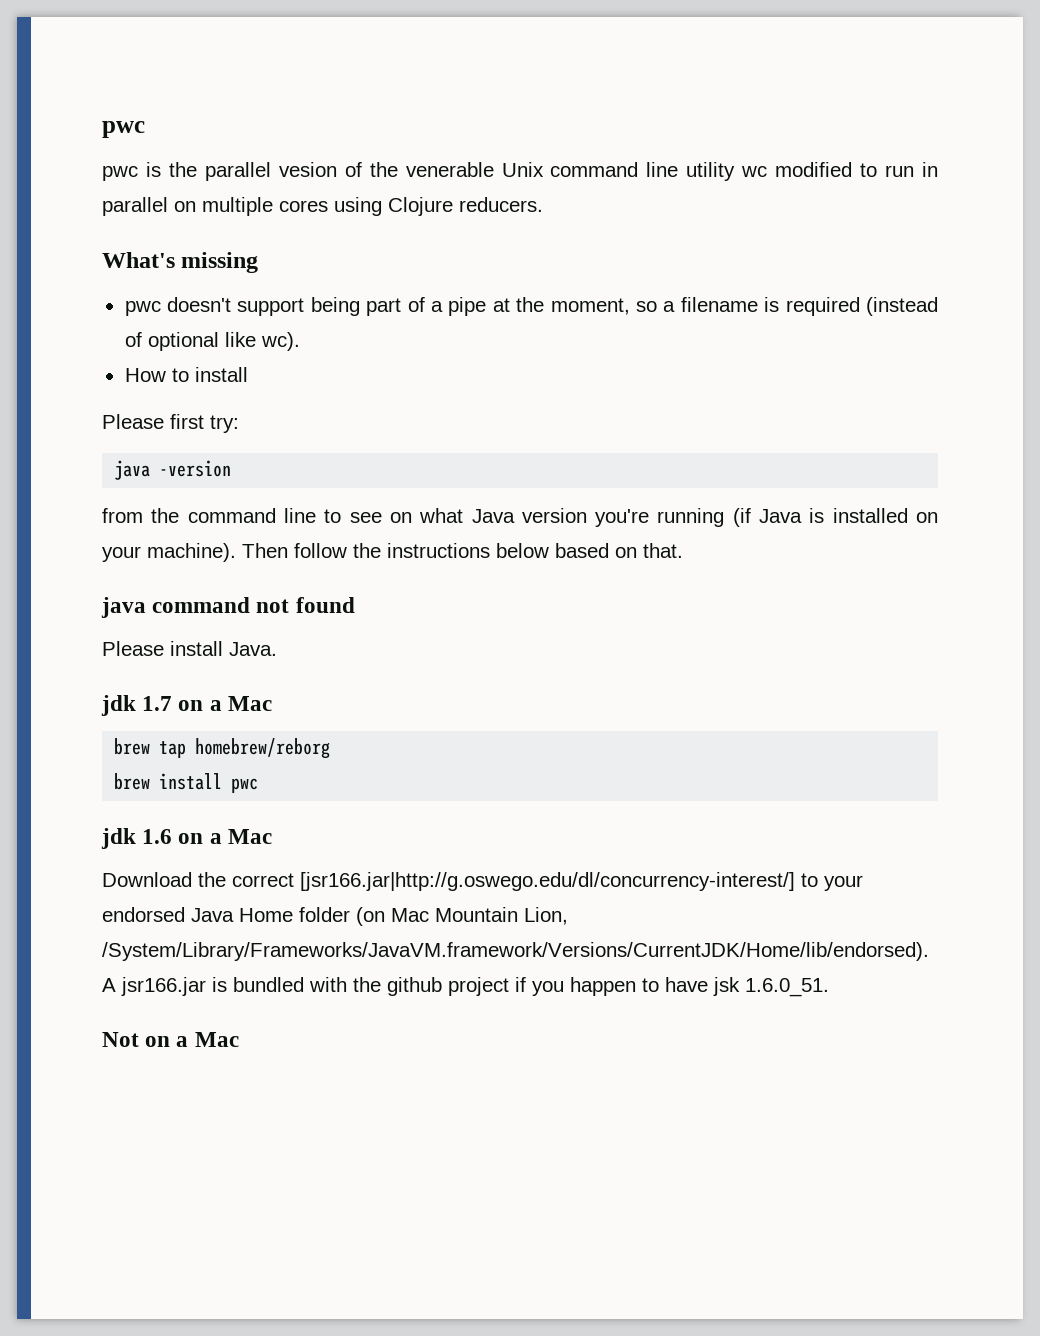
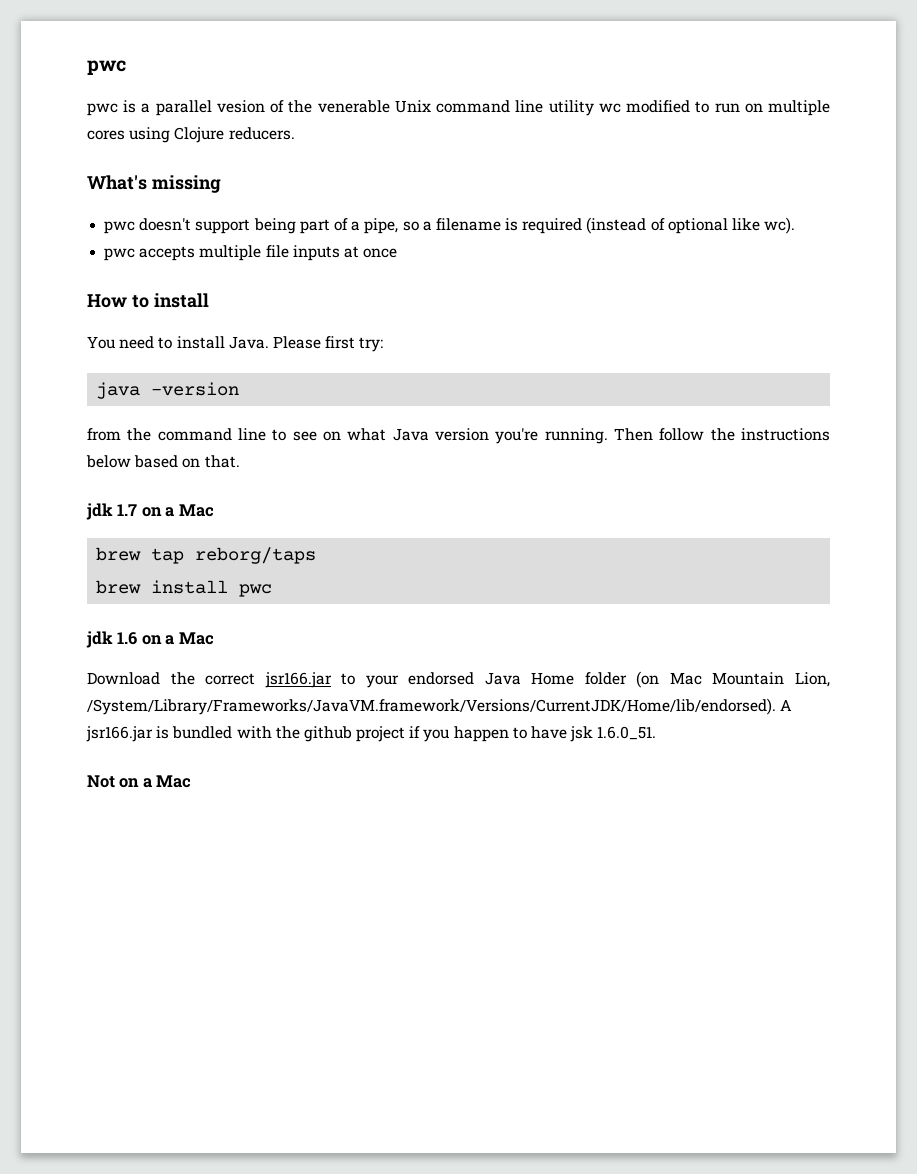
- pwc is the parallel vesion of the venerable Unix command line utility wc modified to run in parallel on multiple cores using Clojure reducers.
+ pwc is a parallel vesion of the venerable Unix command line utility wc modified to run on multiple cores using Clojure reducers.
- pwc doesn't support being part of a pipe at the moment, so a filename is required (instead of optional like wc).
+ pwc doesn't support being part of a pipe, so a filename is required (instead of optional like wc).
+ pwc accepts multiple file inputs at once
  How to install
- Please first try:
+ You need to install Java. Please first try:
- from the command line to see on what Java version you're running (if Java is installed on your machine).
+ from the command line to see on what Java version you're running.
- java command not found
- Please install Java.
- brew tap homebrew/reborg
+ brew tap reborg/taps
- Download the correct [jsr166.jar|http://g.oswego.edu/dl/concurrency-interest/] to your endorsed Java Home folder (on Mac Mountain Lion, /System/Library/Frameworks/JavaVM.framework/Versions/CurrentJDK/Home/lib/endorsed). A jsr166.jar is bundled with the github project if you happen to have jsk 1.6.0_51.
+ Download the correct jsr166.jar to your endorsed Java Home folder (on Mac Mountain Lion, /System/Library/Frameworks/JavaVM.framework/Versions/CurrentJDK/Home/lib/endorsed). A jsr166.jar is bundled with the github project if you happen to have jsk 1.6.0_51.

